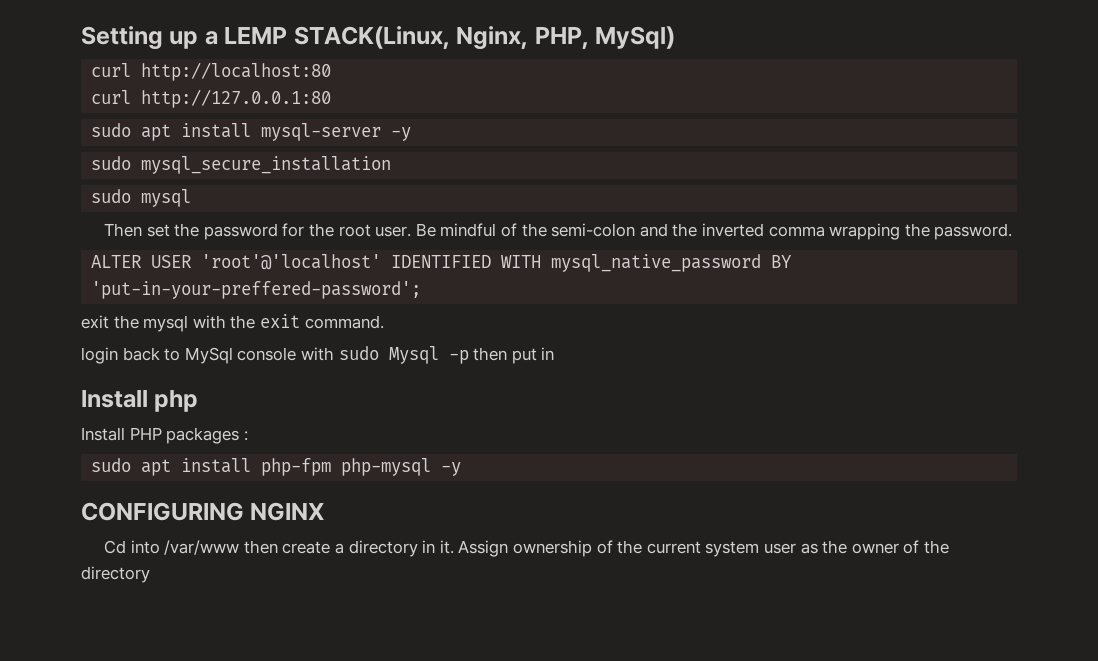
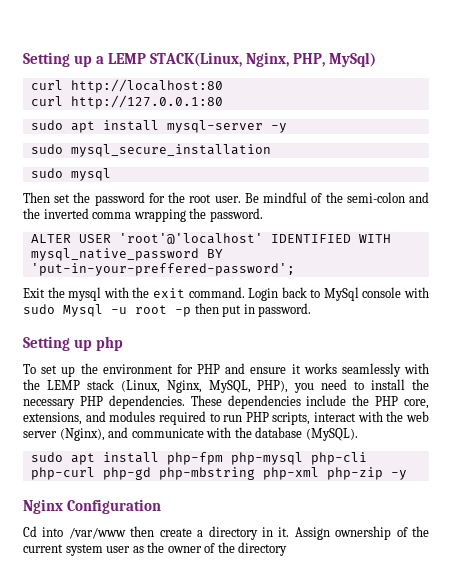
- exit the mysql with the exit command.
- login back to MySql console with sudo Mysql -p then put in
- Install php
- Install PHP packages :
+ Exit the mysql with the exit command. Login back to MySql console with sudo Mysql -u root -p then put in password.
+ Setting up php
+ To set up the environment for PHP and ensure it works seamlessly with the LEMP stack (Linux, Nginx, MySQL, PHP), you need to install the necessary PHP dependencies. These dependencies include the PHP core, extensions, and modules required to run PHP scripts, interact with the web server (Nginx), and communicate with the database (MySQL).
- sudo apt install php-fpm php-mysql -y
- CONFIGURING NGINX
+ sudo apt install php-fpm php-mysql php-cli php-curl php-gd php-mbstring php-xml php-zip -y
+ Nginx Configuration

